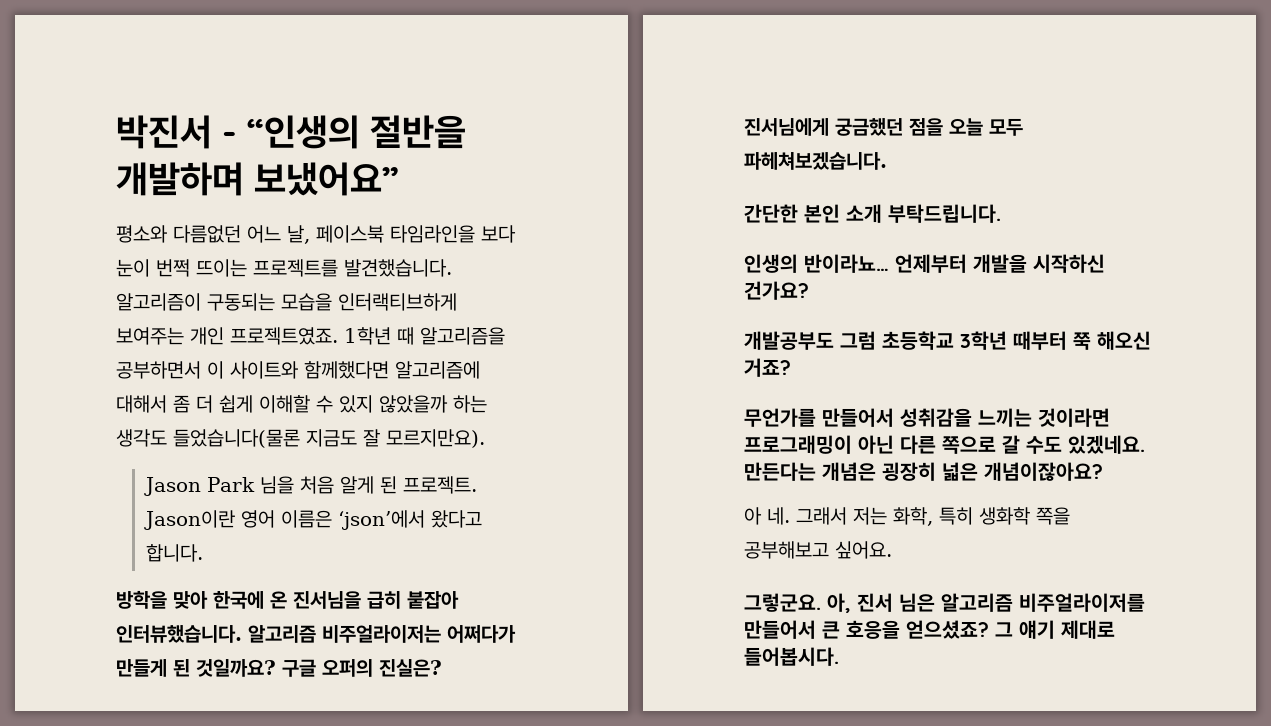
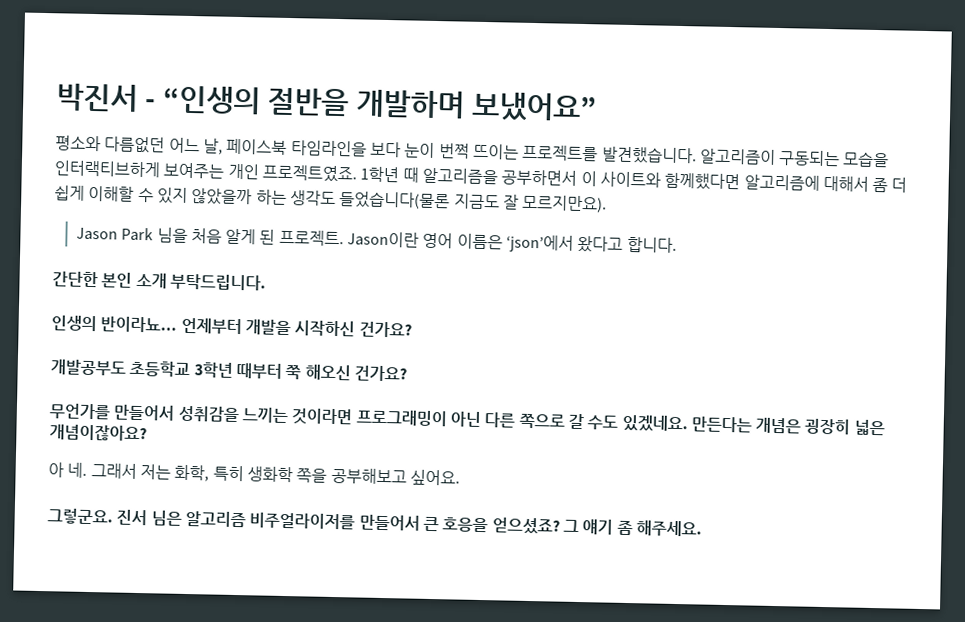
- 방학을 맞아 한국에 온 진서님을 급히 붙잡아 인터뷰했습니다. 알고리즘 비주얼라이저는 어쩌다가 만들게 된 것일까요? 구글 오퍼의 진실은? 진서님에게 궁금했던 점을 오늘 모두 파헤쳐보겠습니다.
- 개발공부도 그럼 초등학교 3학년 때부터 쭉 해오신 거죠?
+ 개발공부도 초등학교 3학년 때부터 쭉 해오신 건가요?
- 아, 진서 님은 알고리즘 비주얼라이저를 만들어서 큰 호응을 얻으셨죠?
+ 진서 님은 알고리즘 비주얼라이저를 만들어서 큰 호응을 얻으셨죠?
- 그 얘기 제대로 들어봅시다.
+ 그 얘기 좀 해주세요.

